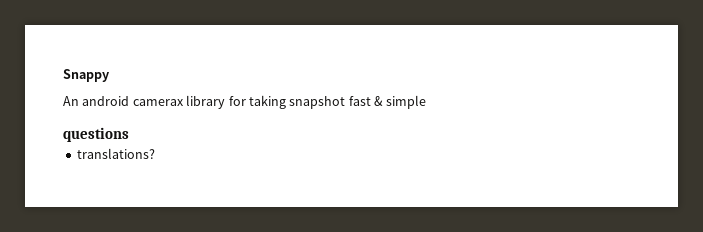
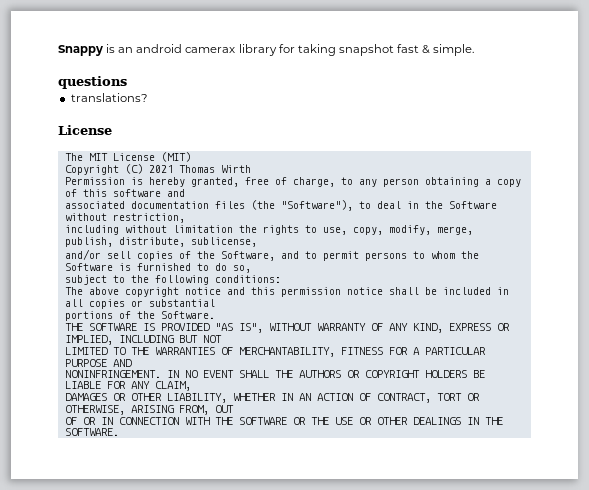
- Snappy
- An android camerax library for taking snapshot fast & simple
+ Snappy is an android camerax library for taking snapshot fast & simple.
  translations?
+ License
+ The MIT License (MIT)
+ Copyright (C) 2021 Thomas Wirth
+ Permission is hereby granted, free of charge, to any person obtaining a copy of this software and
+ associated documentation files (the "Software"), to deal in the Software without restriction,
+ including without limitation the rights to use, copy, modify, merge, publish, distribute, sublicense,
+ and/or sell copies of the Software, and to permit persons to whom the Software is furnished to do so,
+ subject to the following conditions:
+ The above copyright notice and this permission notice shall be included in all copies or substantial
+ portions of the Software.
+ THE SOFTWARE IS PROVIDED "AS IS", WITHOUT WARRANTY OF ANY KIND, EXPRESS OR IMPLIED, INCLUDING BUT NOT
+ LIMITED TO THE WARRANTIES OF MERCHANTABILITY, FITNESS FOR A PARTICULAR PURPOSE AND
+ NONINFRINGEMENT. IN NO EVENT SHALL THE AUTHORS OR COPYRIGHT HOLDERS BE LIABLE FOR ANY CLAIM,
+ DAMAGES OR OTHER LIABILITY, WHETHER IN AN ACTION OF CONTRACT, TORT OR OTHERWISE, ARISING FROM, OUT
+ OF OR IN CONNECTION WITH THE SOFTWARE OR THE USE OR OTHER DEALINGS IN THE SOFTWARE.

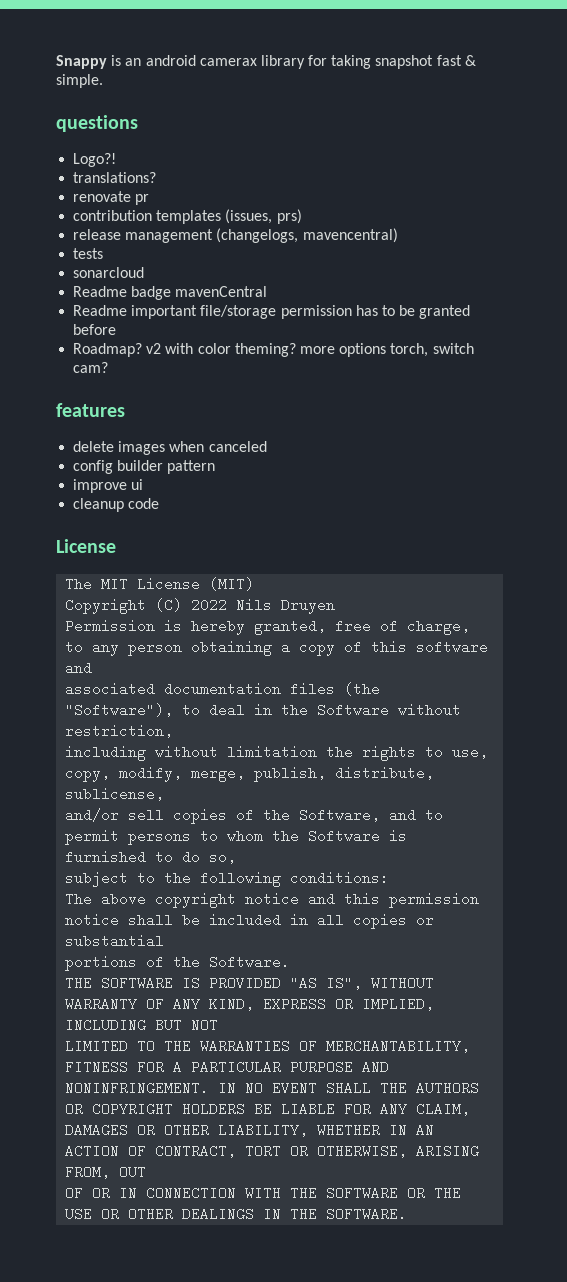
+ Logo?!
+ renovate pr
+ contribution templates (issues, prs)
+ release management (changelogs, mavencentral)
+ tests
+ sonarcloud
+ Readme badge mavenCentral
+ Readme important file/storage permission has to be granted before
+ Roadmap? v2 with color theming? more options torch, switch cam?
+ features
+ delete images when canceled
+ config builder pattern
+ improve ui
+ cleanup code
- Copyright (C) 2021 Thomas Wirth
+ Copyright (C) 2022 Nils Druyen

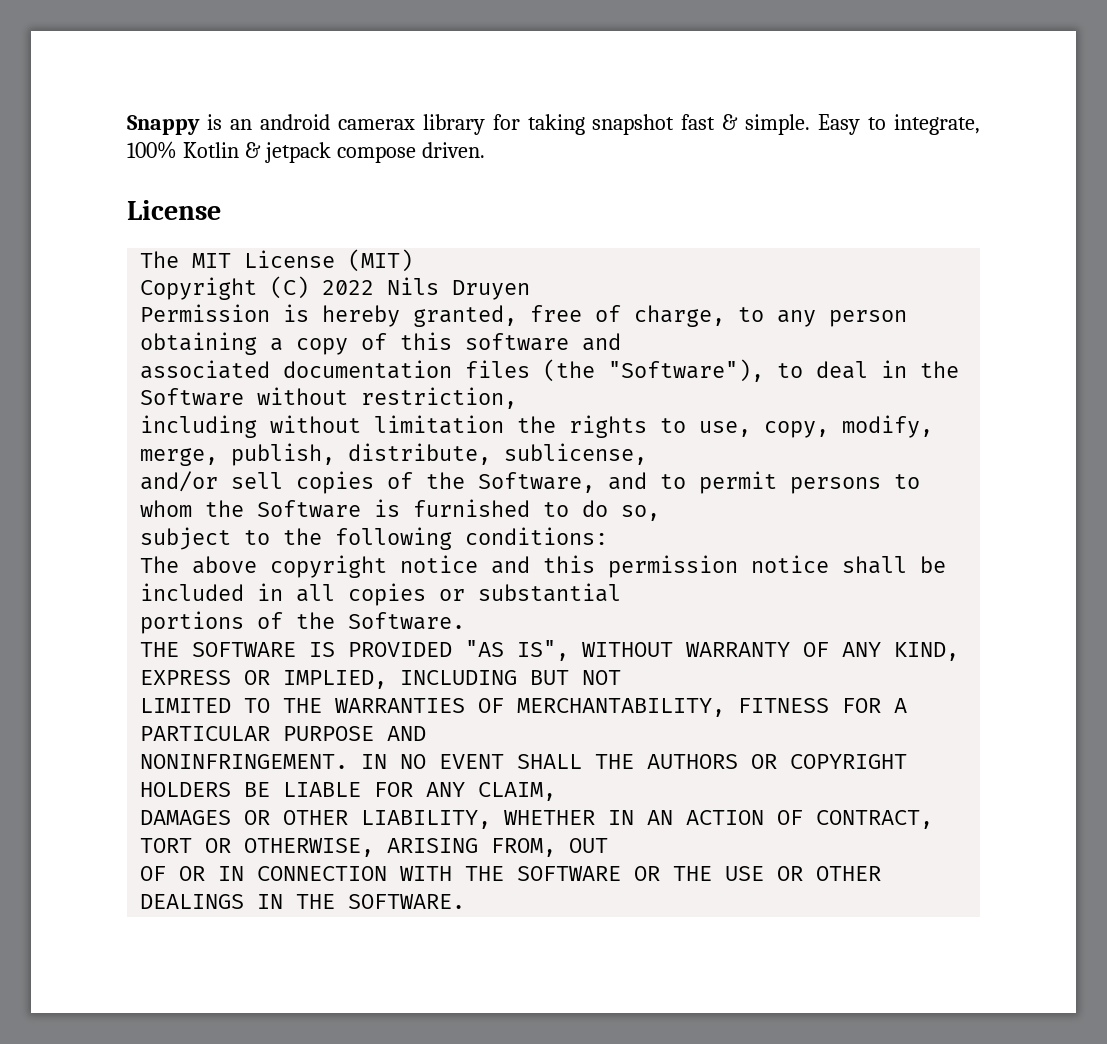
- Snappy is an android camerax library for taking snapshot fast & simple.
- questions
- Logo?!
- translations?
- renovate pr
- contribution templates (issues, prs)
- release management (changelogs, mavencentral)
- tests
- sonarcloud
- Readme badge mavenCentral
- Readme important file/storage permission has to be granted before
- Roadmap? v2 with color theming? more options torch, switch cam?
- features
- delete images when canceled
- config builder pattern
- improve ui
- cleanup code
+ Snappy is an android camerax library for taking snapshot fast & simple. Easy to integrate, 100% Kotlin & jetpack compose driven.

